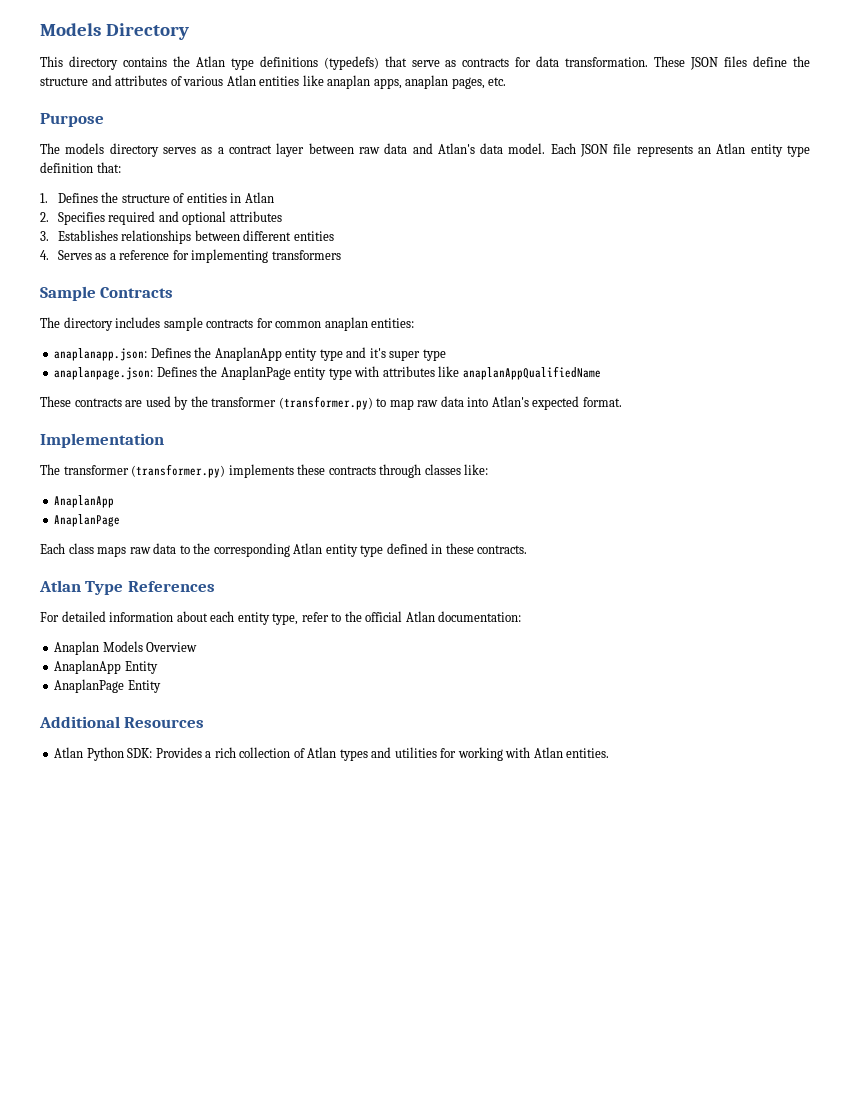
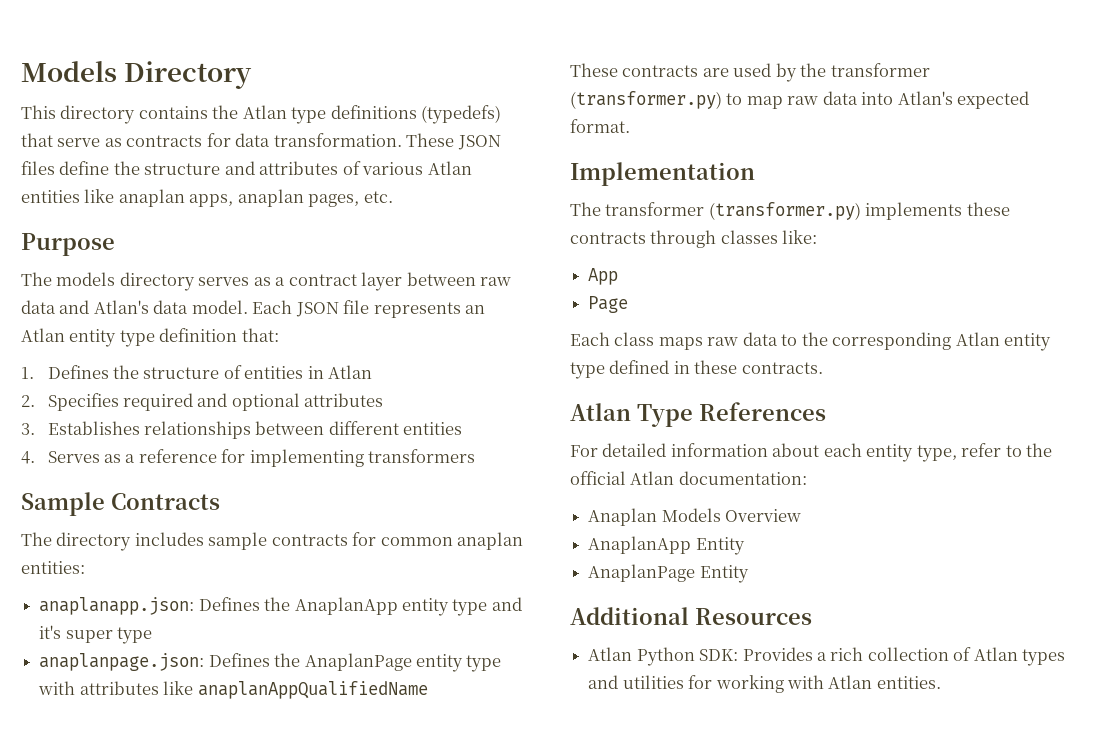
  The transformer (transformer.py) implements these contracts through classes like:
- AnaplanApp
- AnaplanPage
+ App
+ Page

